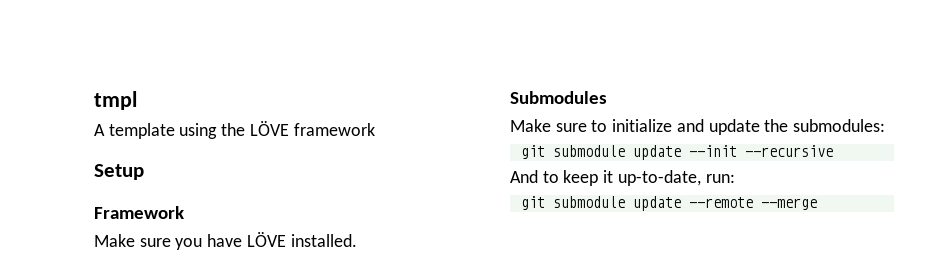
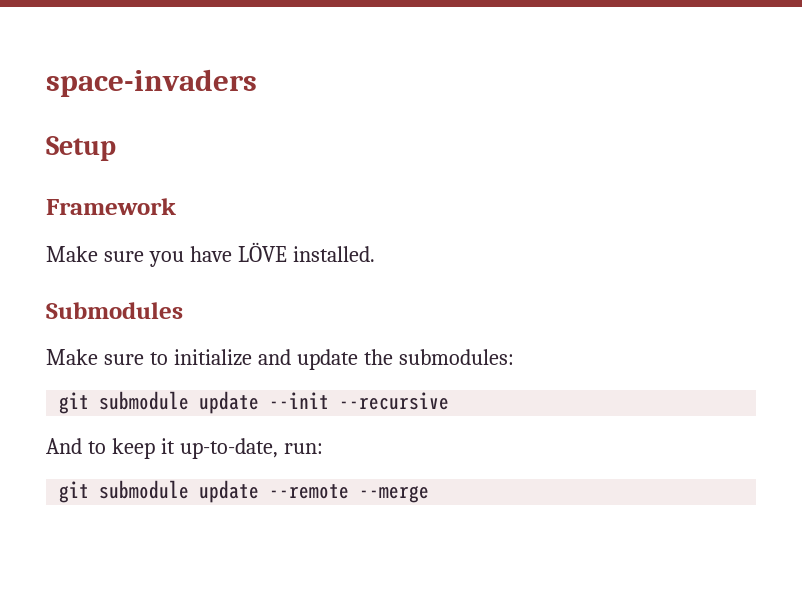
- tmpl
- A template using the LÖVE framework
+ space-invaders

